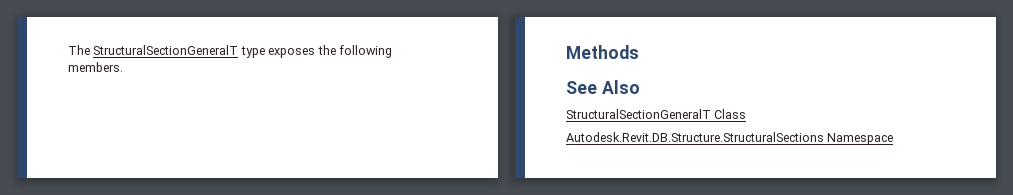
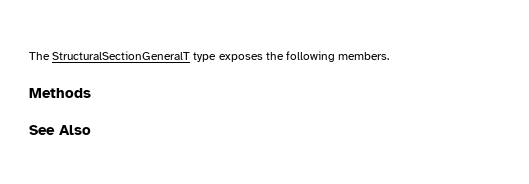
- StructuralSectionGeneralT Class
- Autodesk.Revit.DB.Structure.StructuralSections Namespace

